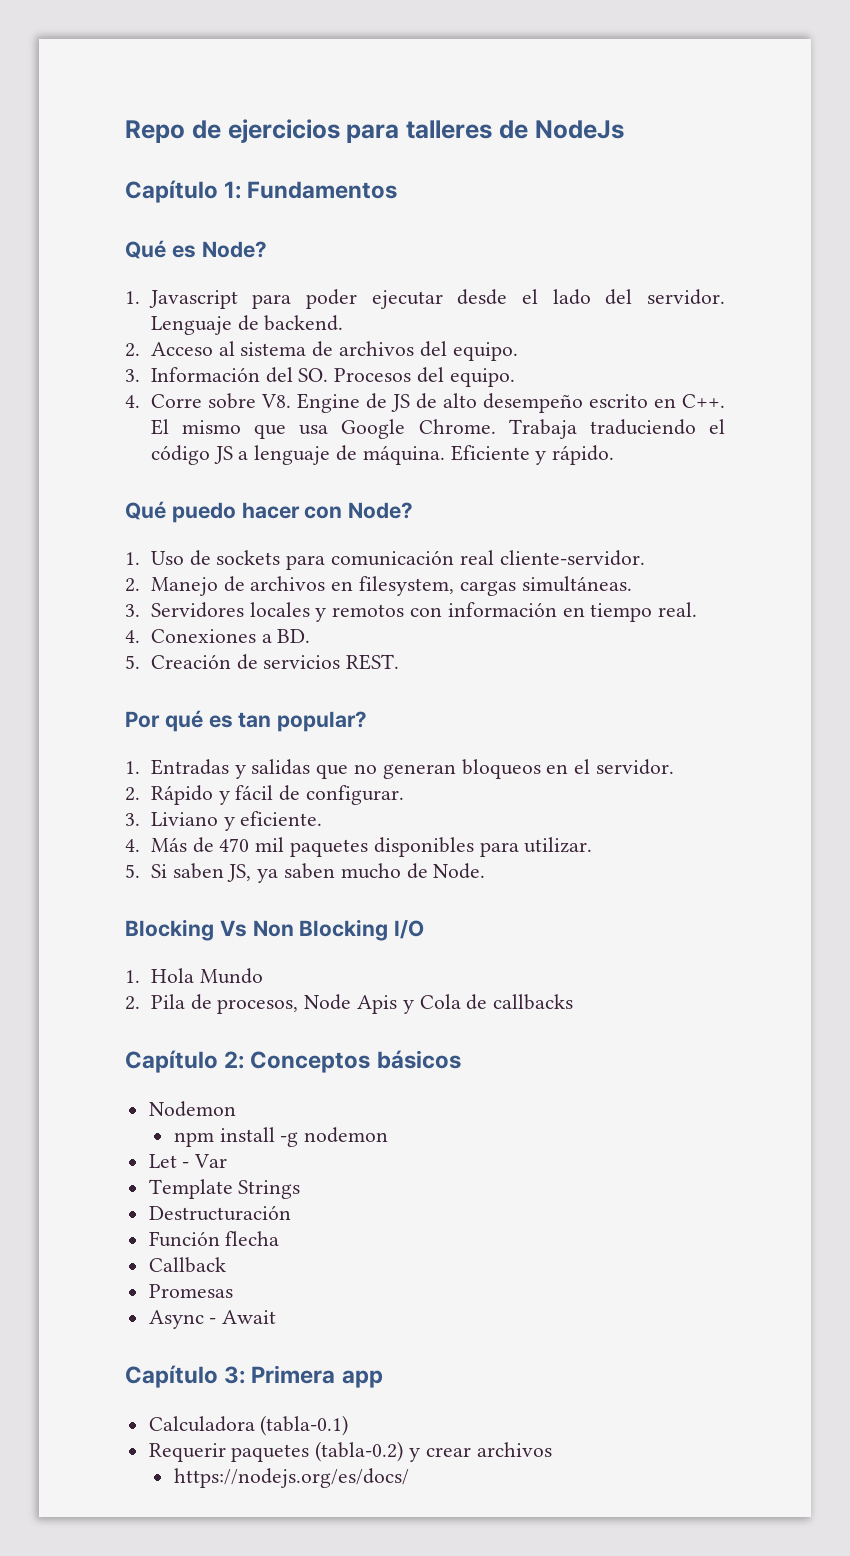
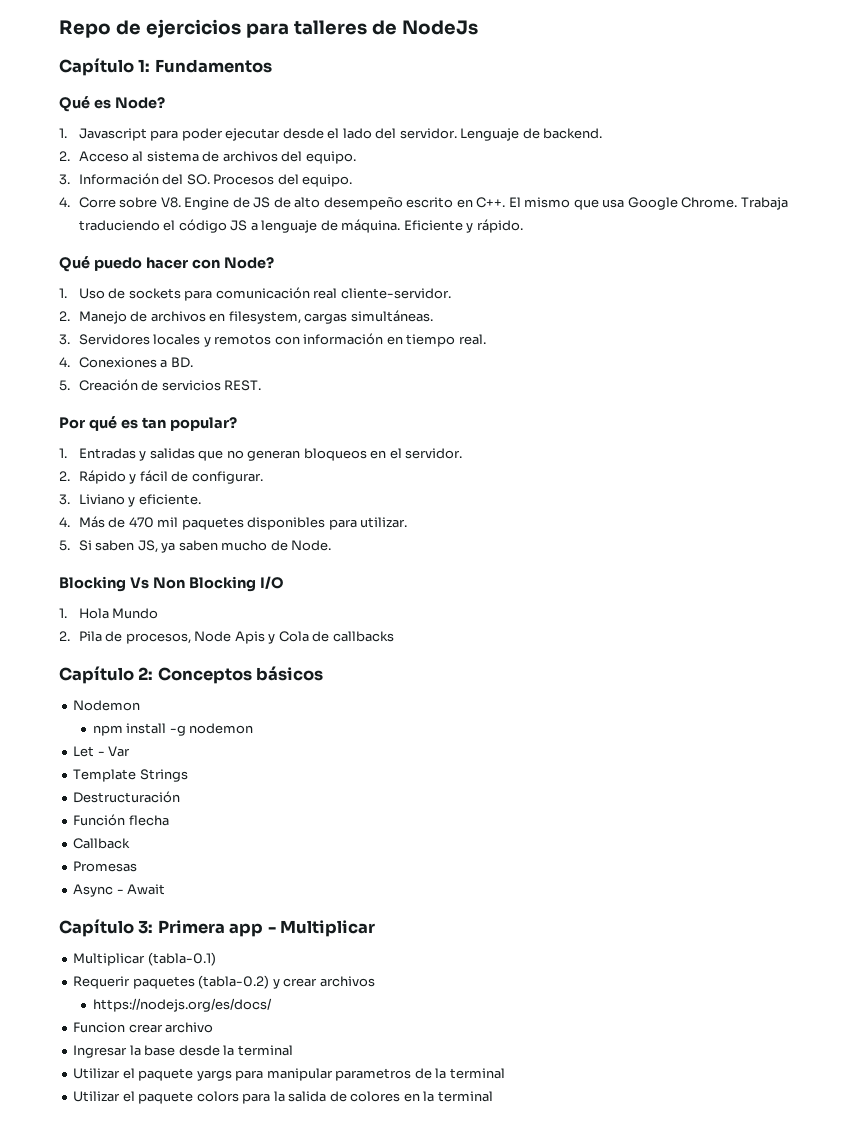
- Capítulo 3: Primera app
- Calculadora (tabla-0.1)
+ Capítulo 3: Primera app - Multiplicar
+ Multiplicar (tabla-0.1)
+ Funcion crear archivo
+ Ingresar la base desde la terminal
+ Utilizar el paquete yargs para manipular parametros de la terminal
+ Utilizar el paquete colors para la salida de colores en la terminal

